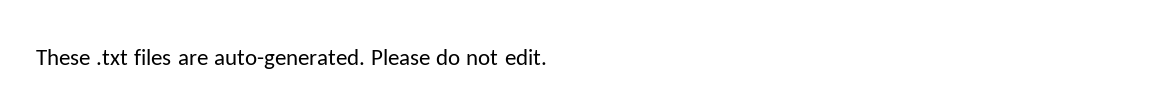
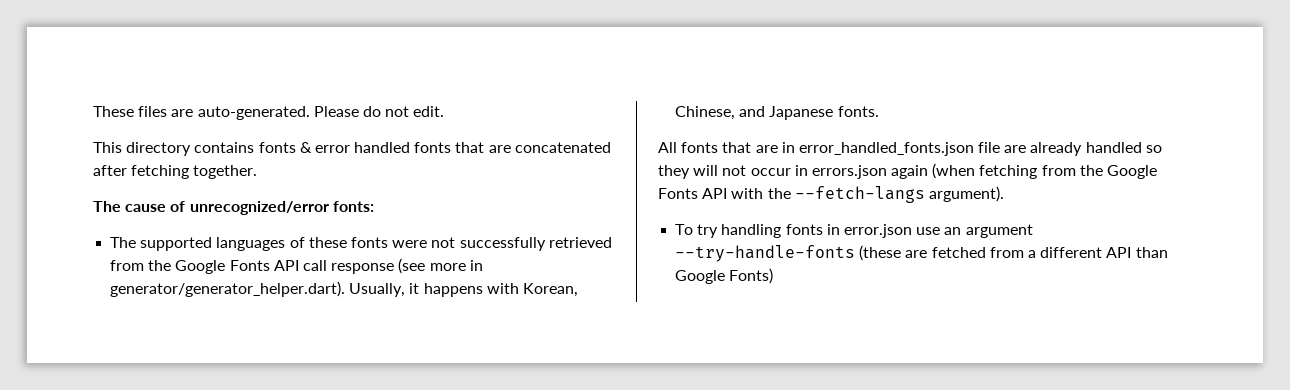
- These .txt files are auto-generated.
+ These files are auto-generated.
+ This directory contains fonts & error handled fonts that are concatenated after fetching together.
+ The cause of unrecognized/error fonts:
+ The supported languages of these fonts were not successfully retrieved from the Google Fonts API call response (see more in generator/generator_helper.dart). Usually, it happens with Korean, Chinese, and Japanese fonts.
+ All fonts that are in error_handled_fonts.json file are already handled so they will not occur in errors.json again (when fetching from the Google Fonts API with the --fetch-langs argument).
+ To try handling fonts in error.json use an argument --try-handle-fonts (these are fetched from a different API than Google Fonts)

